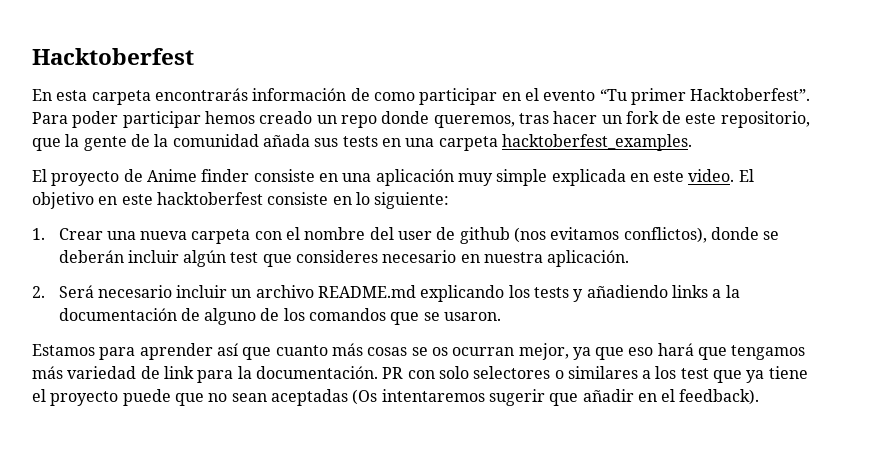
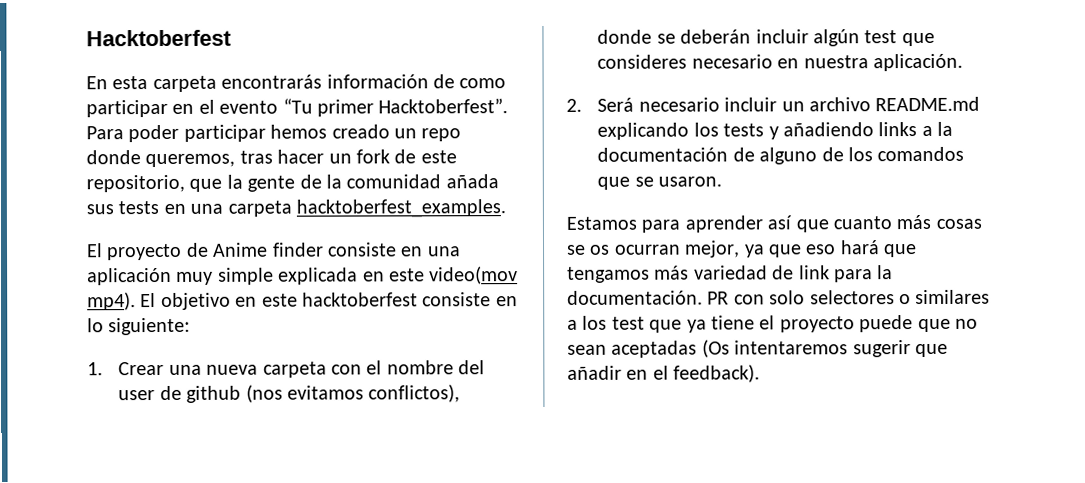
- El proyecto de Anime finder consiste en una aplicación muy simple explicada en este video.
+ El proyecto de Anime finder consiste en una aplicación muy simple explicada en este video(mov mp4).

